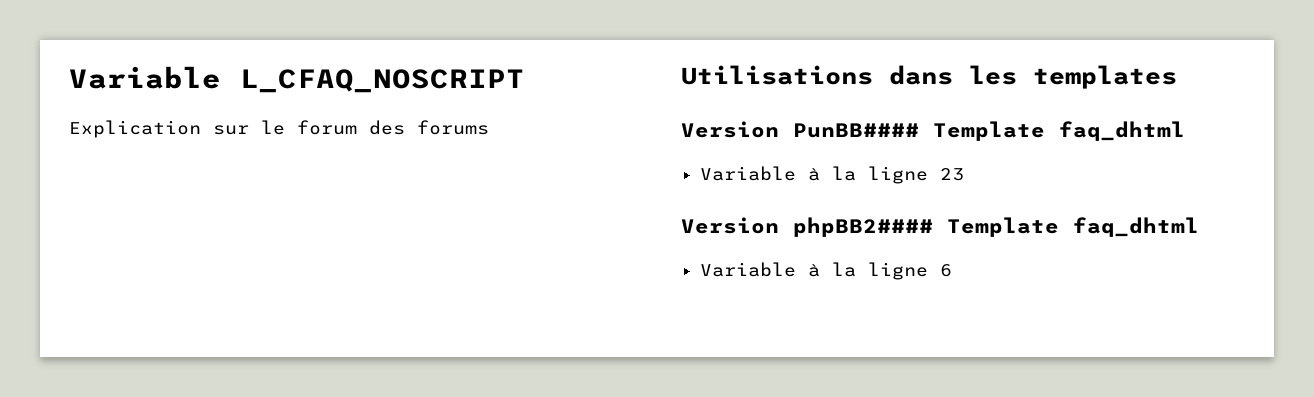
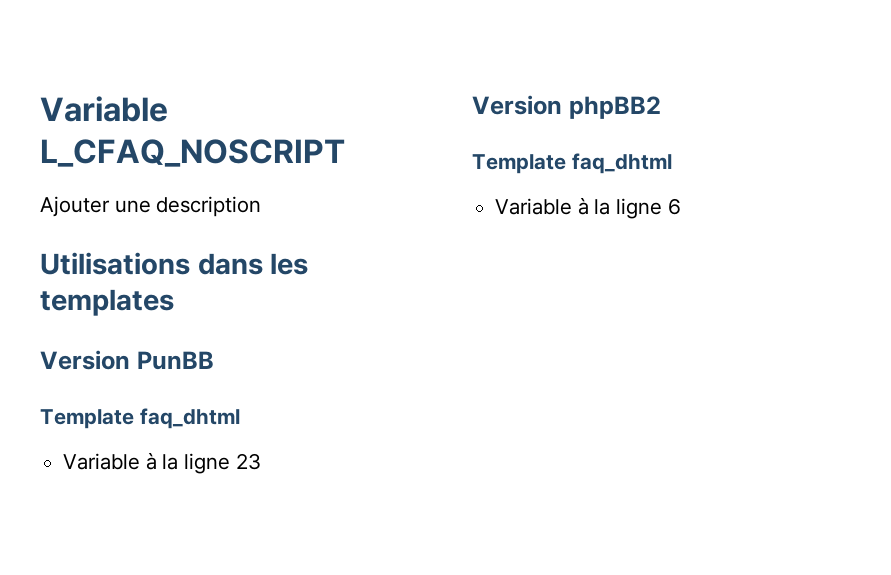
- Explication sur le forum des forums
+ Ajouter une description
- Version PunBB#### Template faq_dhtml
+ Version PunBB
+ Template faq_dhtml
- Version phpBB2#### Template faq_dhtml
+ Version phpBB2
+ Template faq_dhtml

